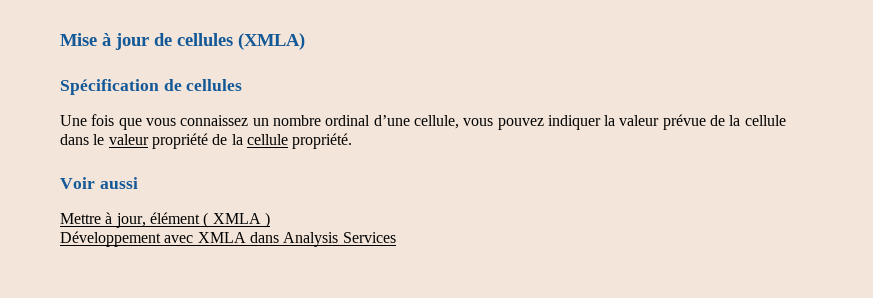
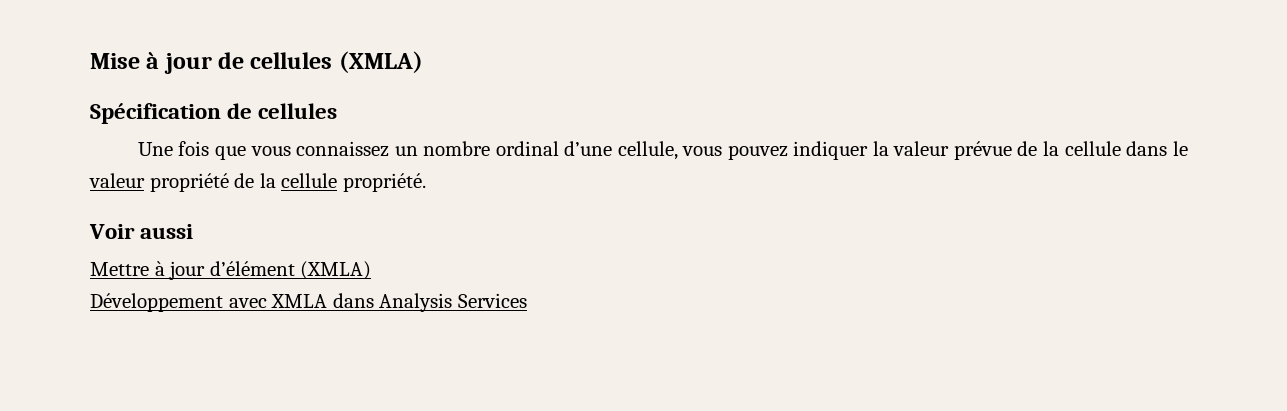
- Mettre à jour, élément ( XMLA )
+ Mettre à jour d’élément (XMLA)

